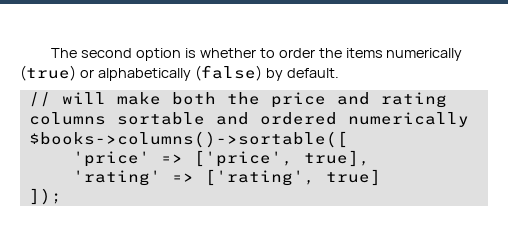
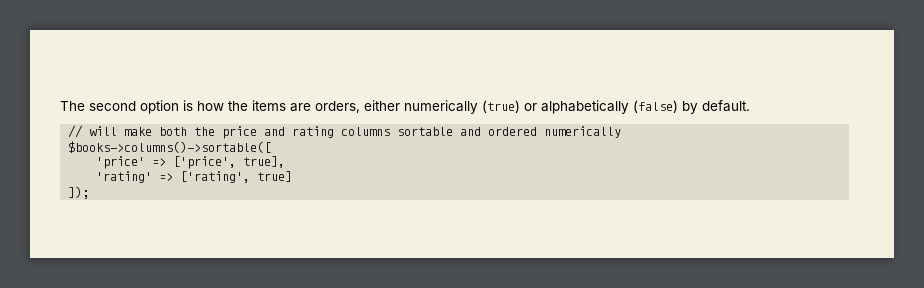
- The second option is whether to order the items numerically (true) or alphabetically (false) by default.
+ The second option is how the items are orders, either numerically (true) or alphabetically (false) by default.

